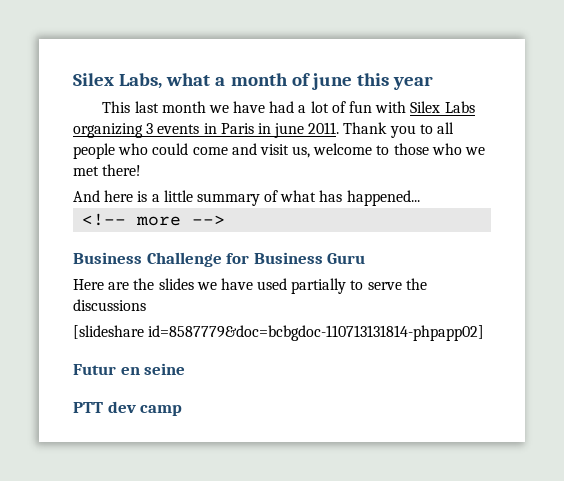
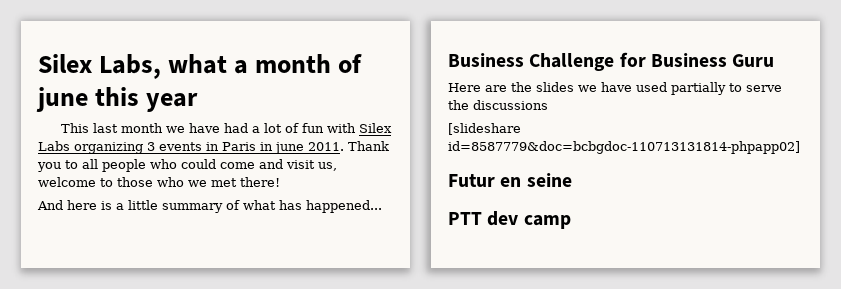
- <!-- more -->

